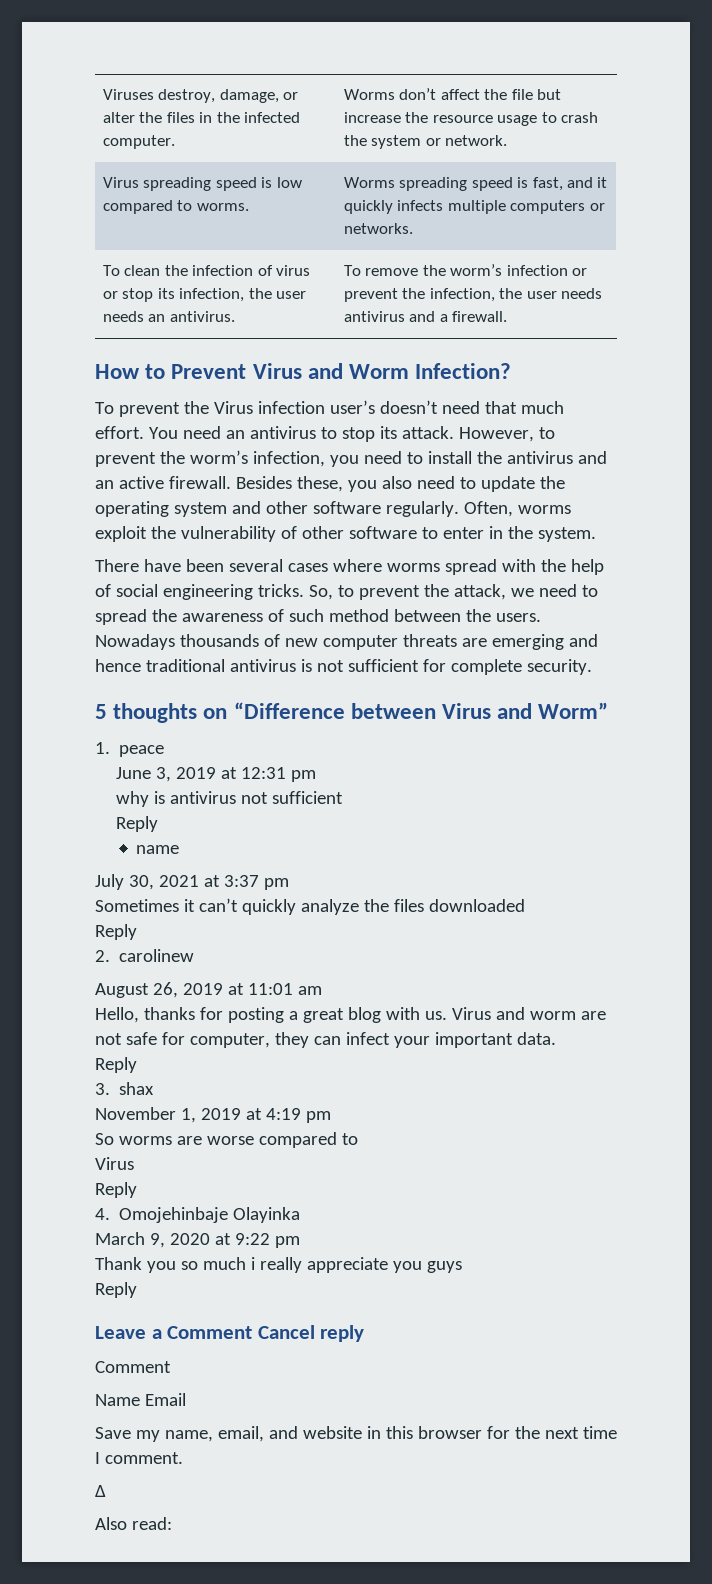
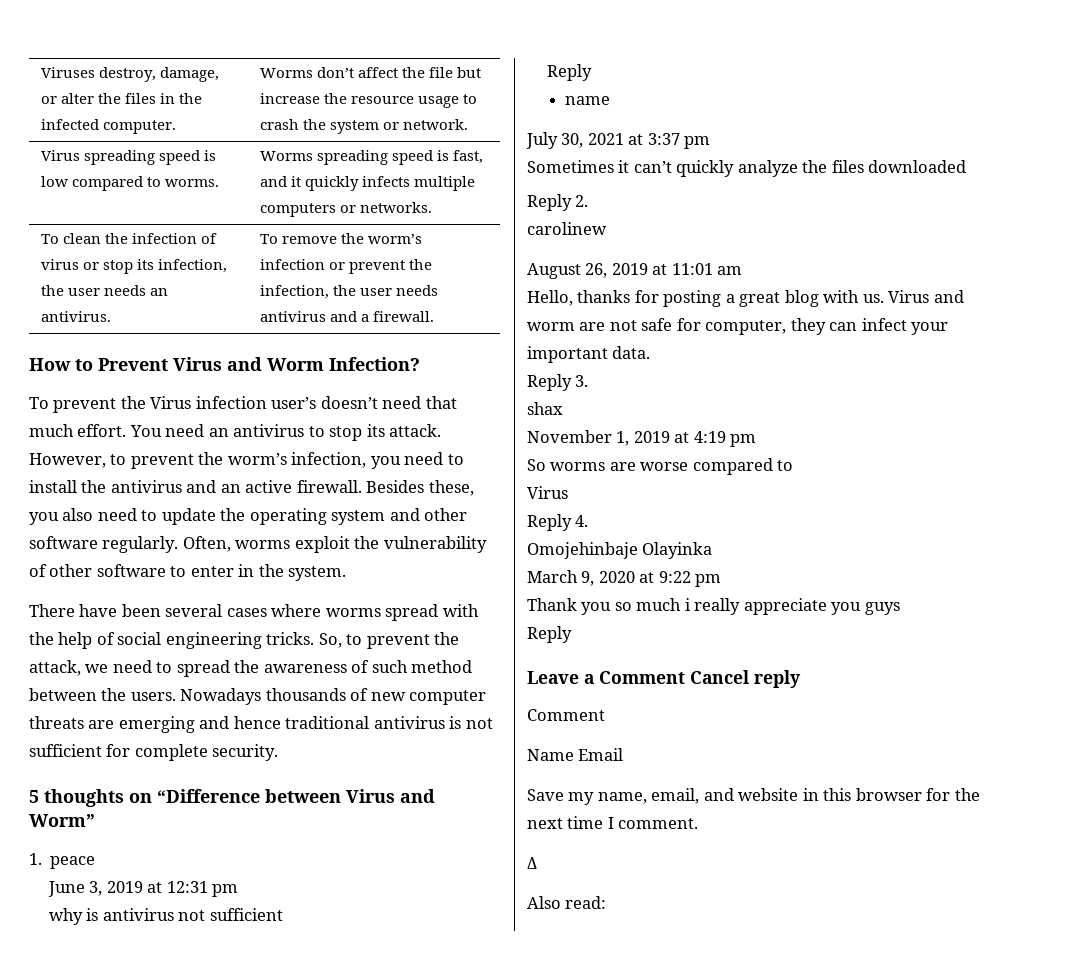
  Sometimes it can’t quickly analyze the files downloaded
- Reply
- 2. carolinew
+ Reply 2.
+ carolinew
  Virus and worm are not safe for computer, they can infect your important data.
- Reply
- 3. shax
+ Reply 3.
+ shax
  So worms are worse compared to
  Virus
- Reply
- 4. Omojehinbaje Olayinka
+ Reply 4.
+ Omojehinbaje Olayinka

